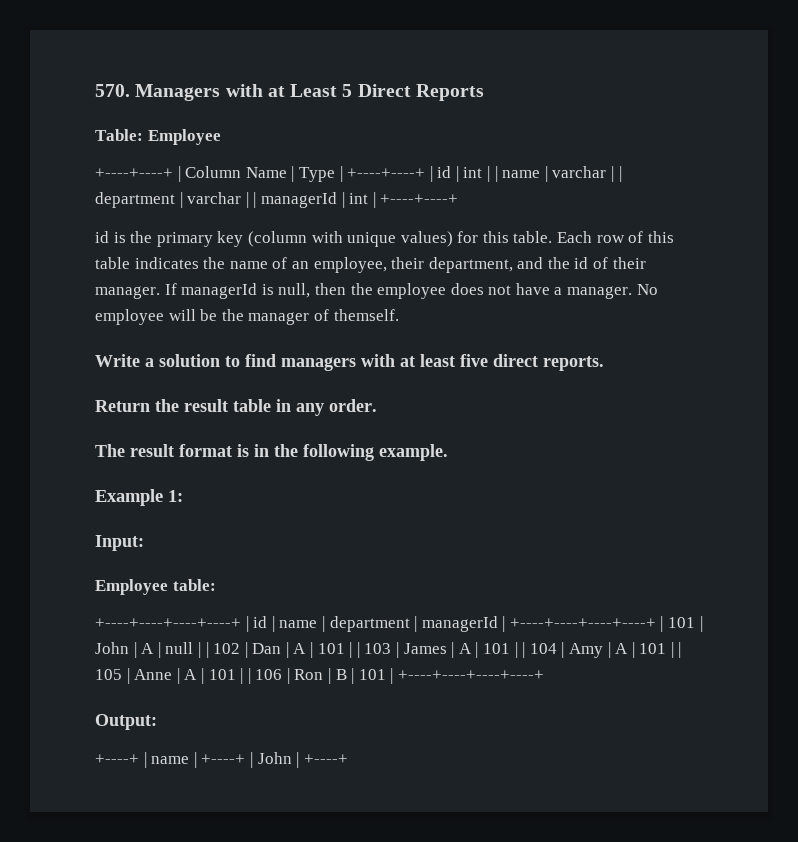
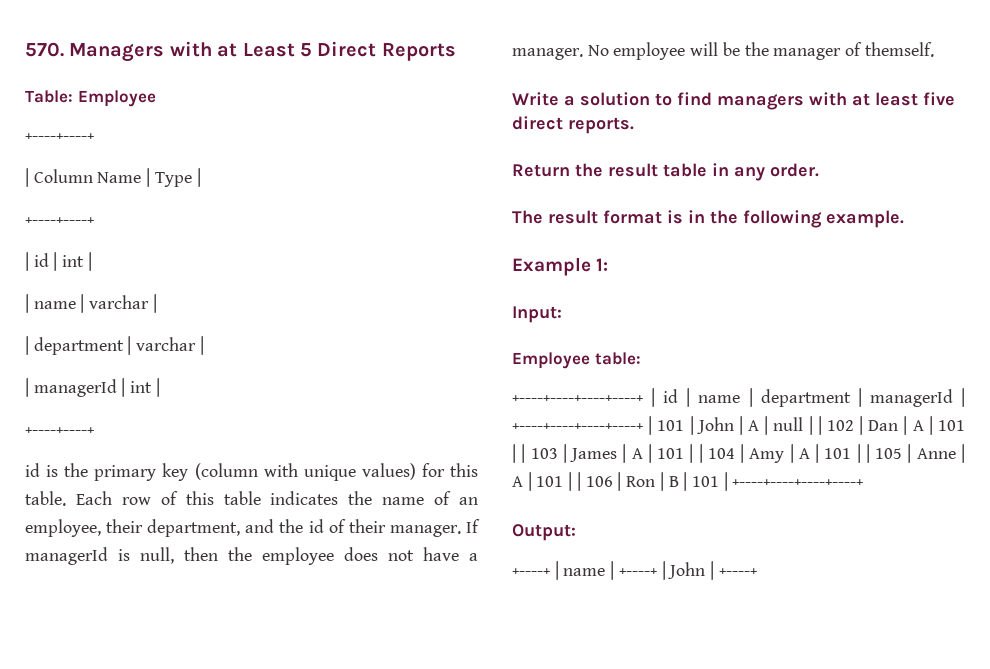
  Table: Employee
- +----+----+ | Column Name | Type | +----+----+ | id | int | | name | varchar | | department | varchar | | managerId | int | +----+----+
+ +----+----+
+ | Column Name | Type |
+ +----+----+
+ | id | int |
+ | name | varchar |
+ | department | varchar |
+ | managerId | int |
+ +----+----+

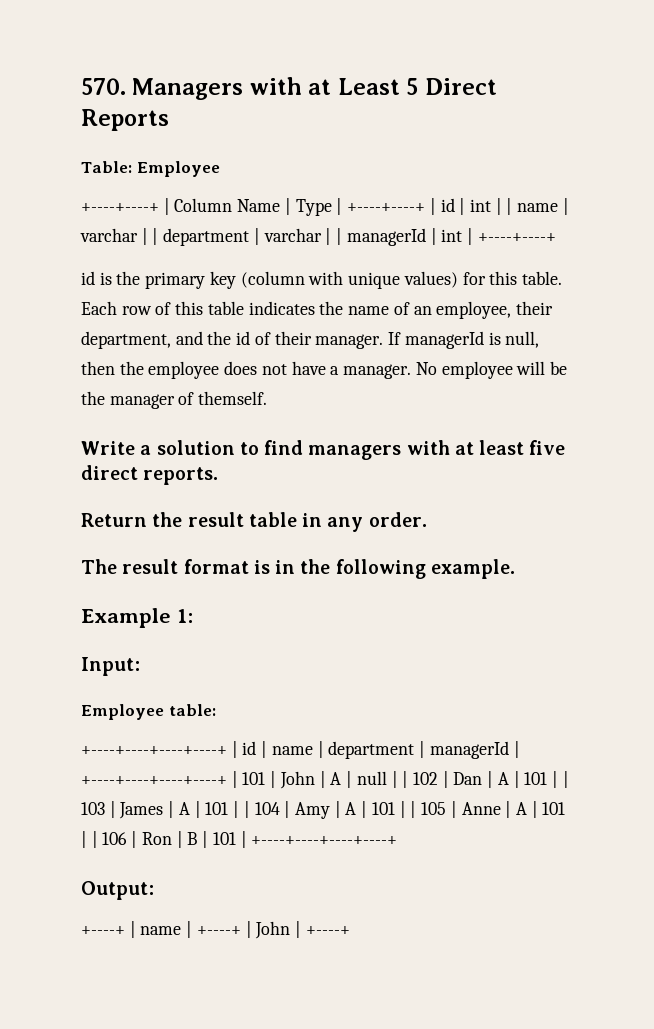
  Table: Employee
- +----+----+
- | Column Name | Type |
- +----+----+
- | id | int |
- | name | varchar |
- | department | varchar |
- | managerId | int |
- +----+----+
+ +----+----+ | Column Name | Type | +----+----+ | id | int | | name | varchar | | department | varchar | | managerId | int | +----+----+

